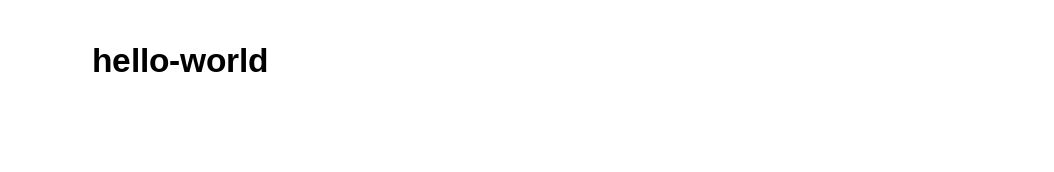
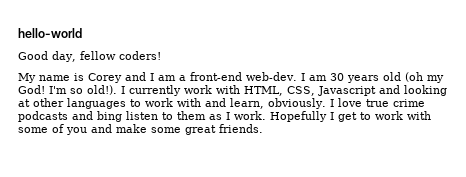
+ Good day, fellow coders!
+ My name is Corey and I am a front-end web-dev. I am 30 years old (oh my God! I'm so old!). I currently work with HTML, CSS, Javascript and looking at other languages to work with and learn, obviously. I love true crime podcasts and bing listen to them as I work. Hopefully I get to work with some of you and make some great friends.

